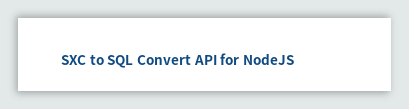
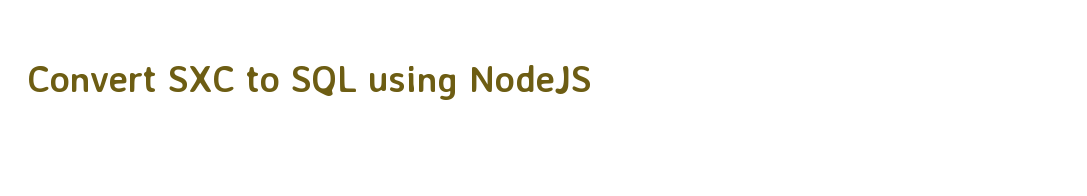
- SXC to SQL Convert API for NodeJS
+ Convert SXC to SQL using NodeJS

